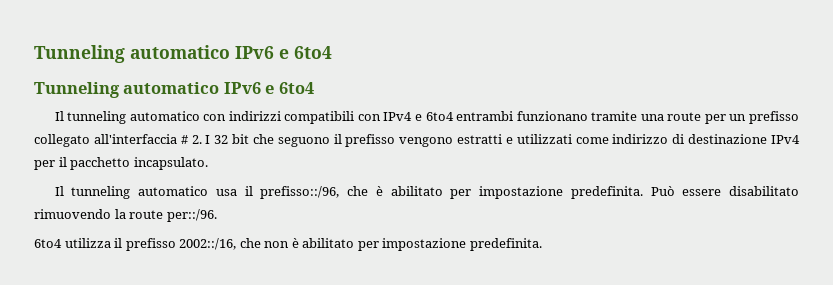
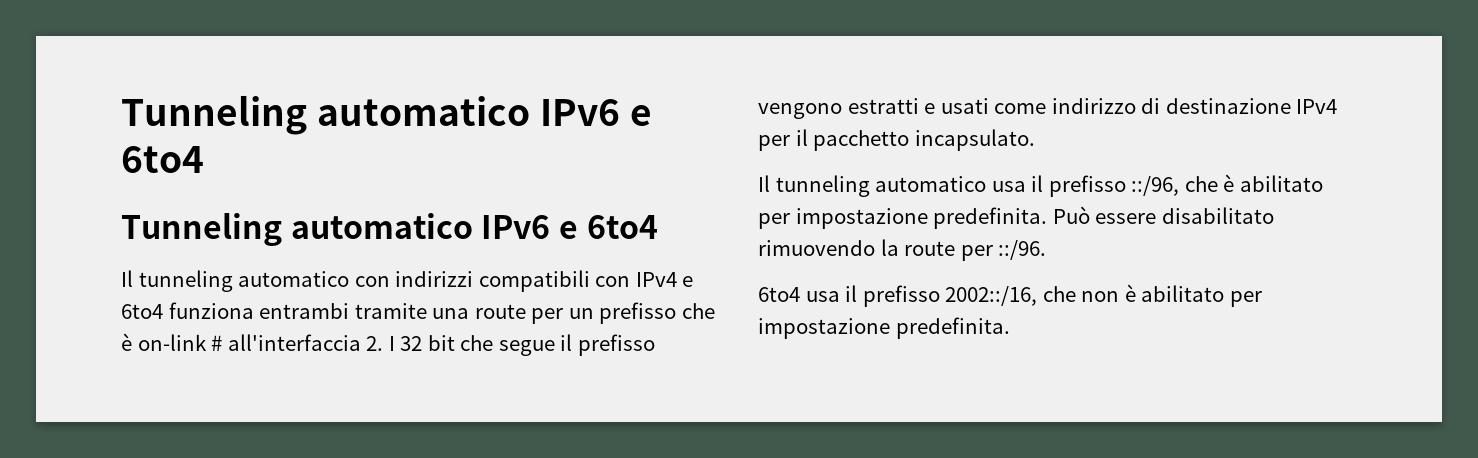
- Il tunneling automatico con indirizzi compatibili con IPv4 e 6to4 entrambi funzionano tramite una route per un prefisso collegato all'interfaccia # 2. I 32 bit che seguono il prefisso vengono estratti e utilizzati come indirizzo di destinazione IPv4 per il pacchetto incapsulato.
+ Il tunneling automatico con indirizzi compatibili con IPv4 e 6to4 funziona entrambi tramite una route per un prefisso che è on-link # all'interfaccia 2. I 32 bit che segue il prefisso vengono estratti e usati come indirizzo di destinazione IPv4 per il pacchetto incapsulato.
- Il tunneling automatico usa il prefisso::/96, che è abilitato per impostazione predefinita.
+ Il tunneling automatico usa il prefisso ::/96, che è abilitato per impostazione predefinita.
- Può essere disabilitato rimuovendo la route per::/96.
- 6to4 utilizza il prefisso 2002::/16, che non è abilitato per impostazione predefinita.
+ Può essere disabilitato rimuovendo la route per ::/96.
+ 6to4 usa il prefisso 2002::/16, che non è abilitato per impostazione predefinita.

